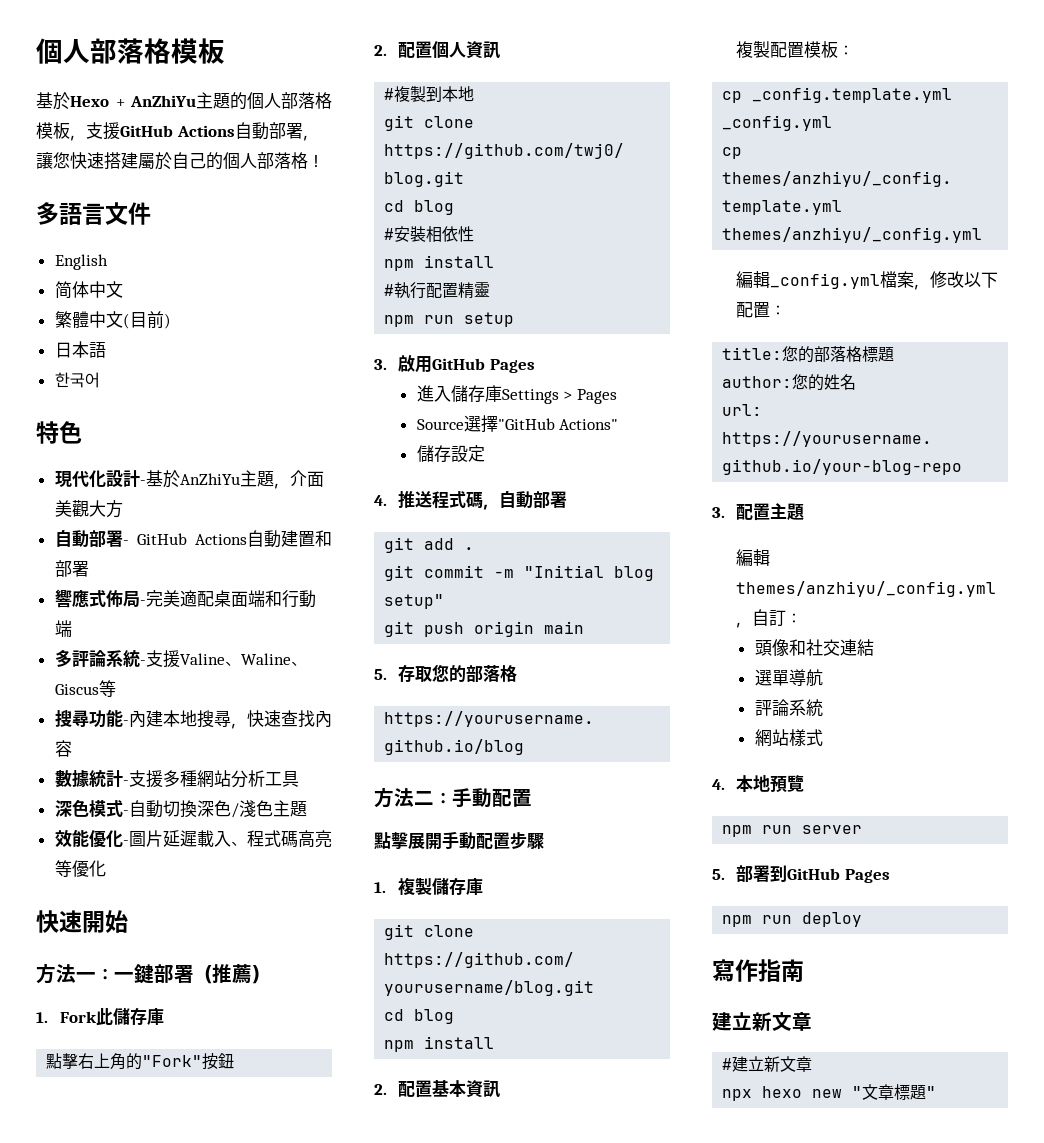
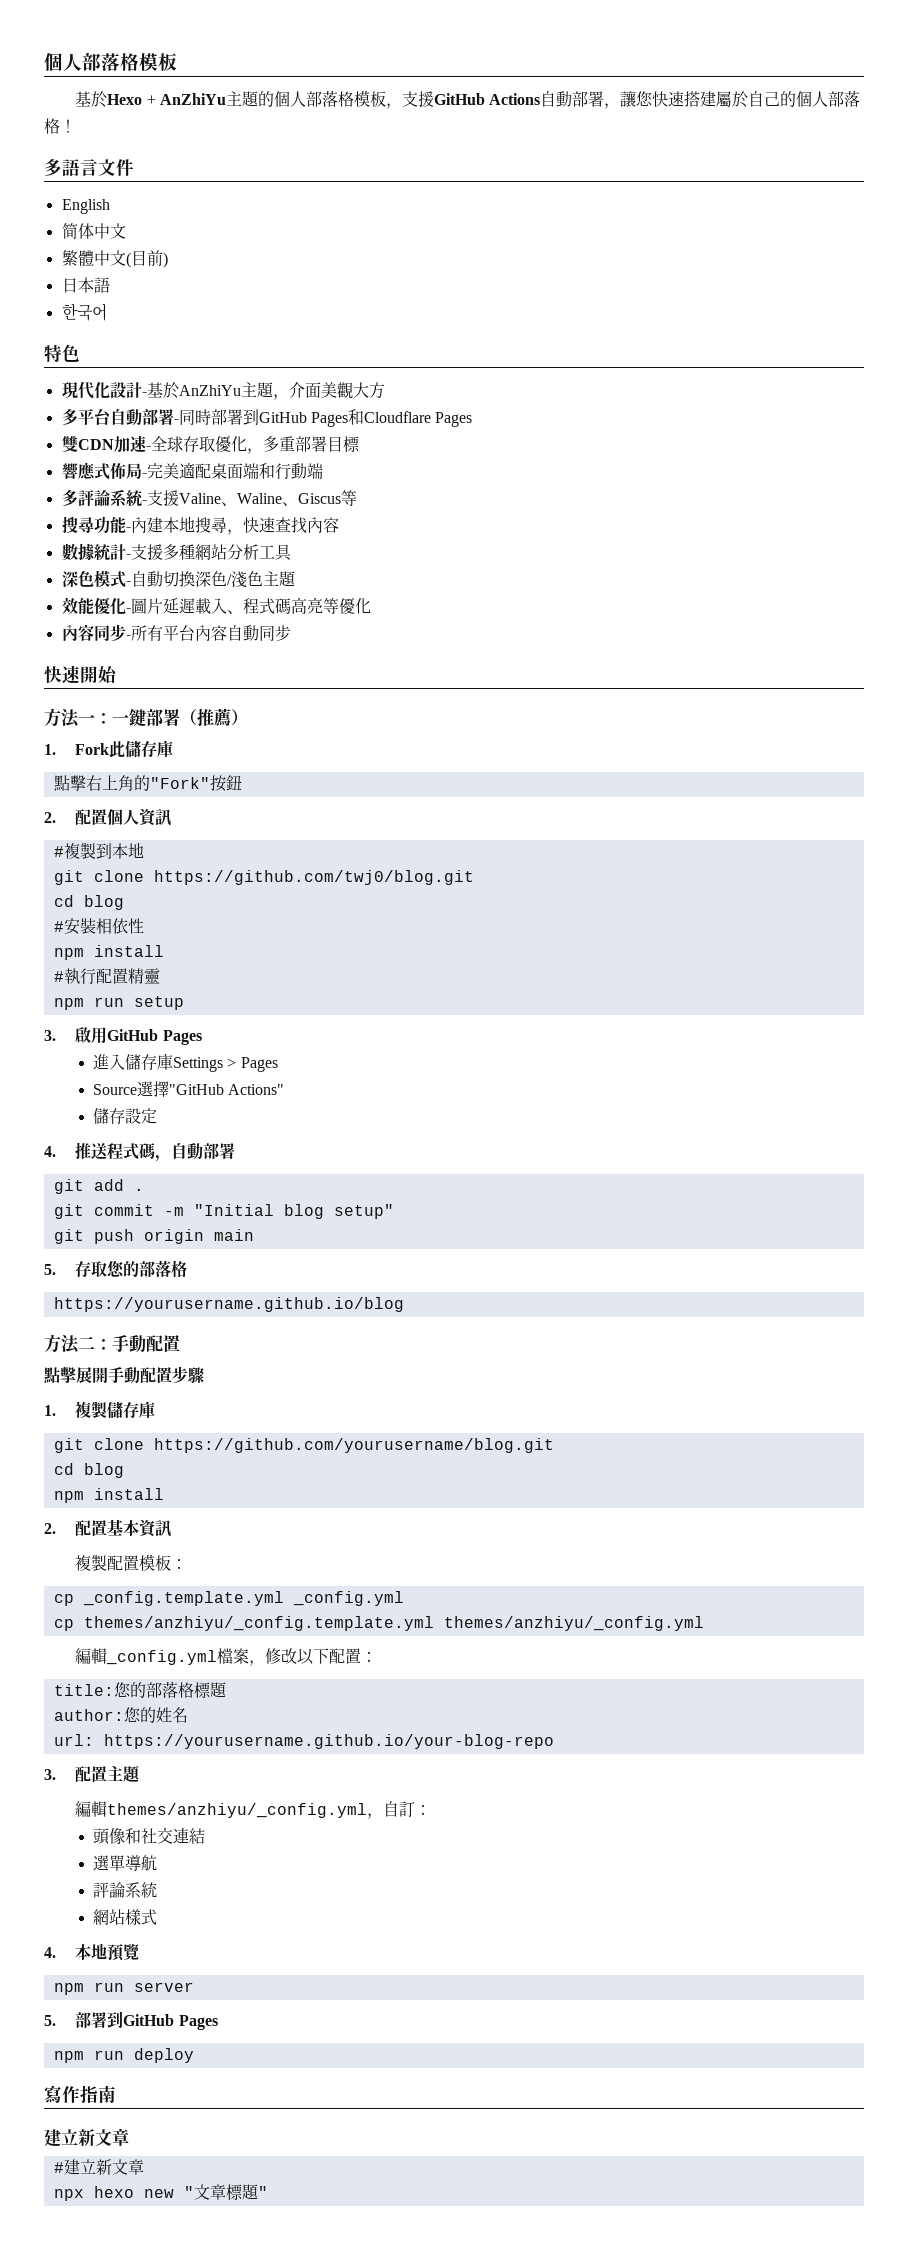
- 自動部署- GitHub Actions自動建置和部署
+ 多平台自動部署-同時部署到GitHub Pages和Cloudflare Pages
+ 雙CDN加速-全球存取優化，多重部署目標
+ 內容同步-所有平台內容自動同步

